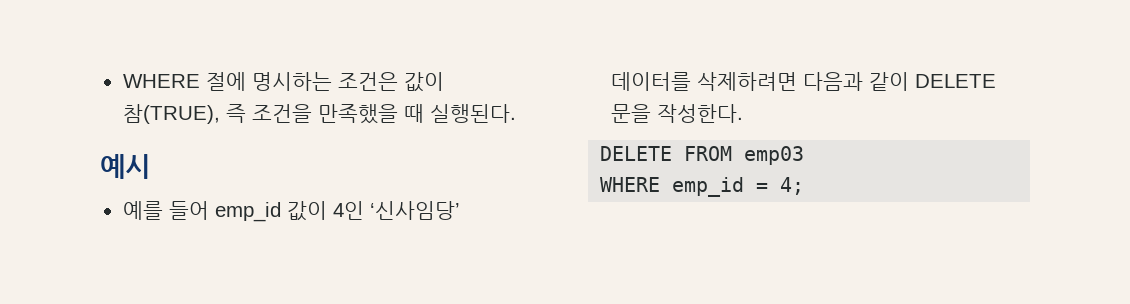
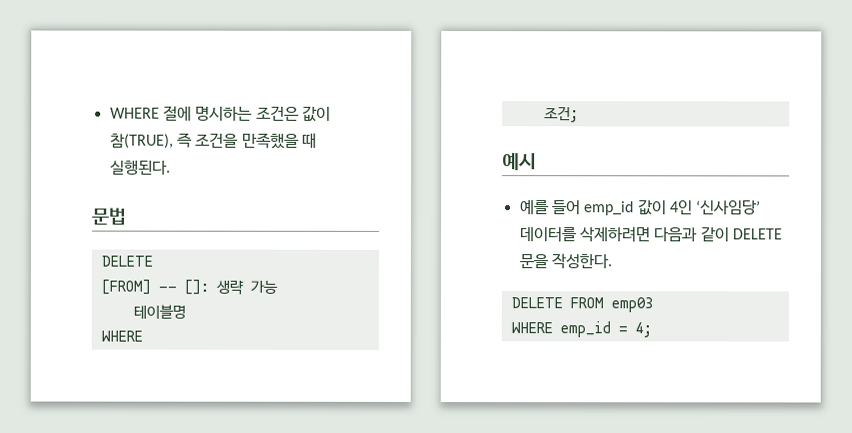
+ 문법
+ DELETE
+ [FROM] -- []: 생략 가능
+ 테이블명
+ WHERE
+ 조건;

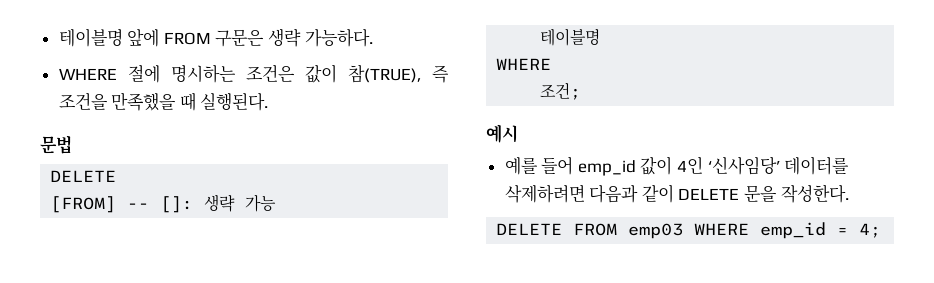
+ 테이블명 앞에 FROM 구문은 생략 가능하다.
- DELETE FROM emp03
- WHERE emp_id = 4;
+ DELETE FROM emp03 WHERE emp_id = 4;

